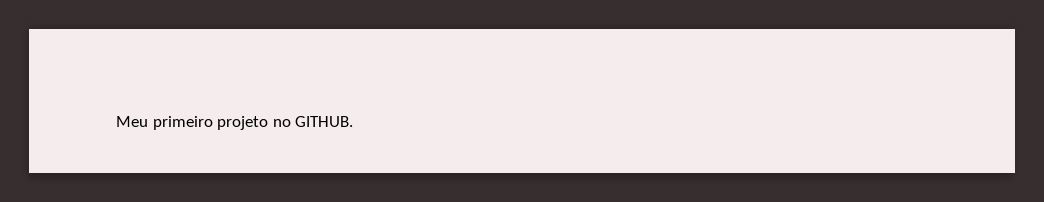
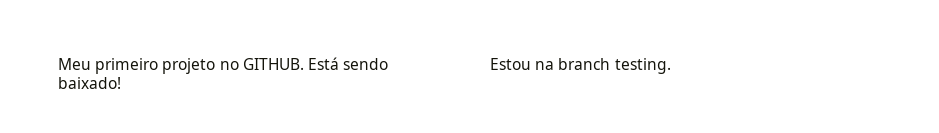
+ Está sendo baixado!
+ Estou na branch testing.

